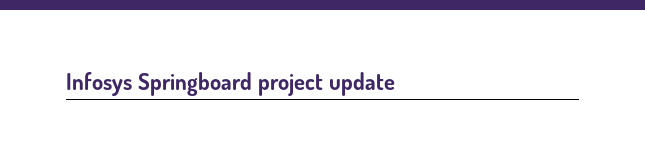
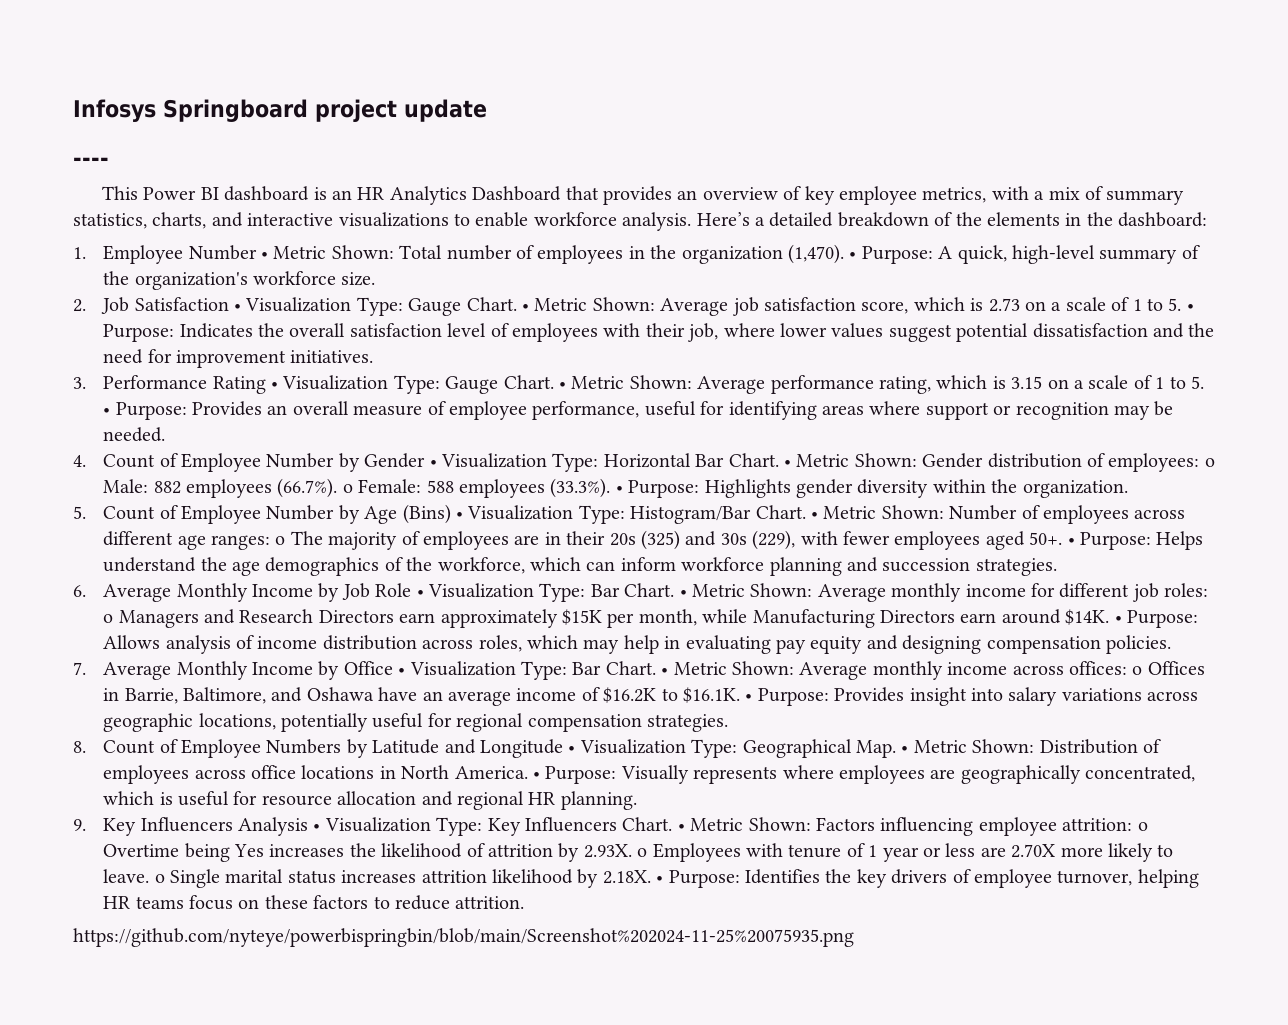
+ ----
+ This Power BI dashboard is an HR Analytics Dashboard that provides an overview of key employee metrics, with a mix of summary statistics, charts, and interactive visualizations to enable workforce analysis. Here’s a detailed breakdown of the elements in the dashboard:
+ 1. Employee Number • Metric Shown: Total number of employees in the organization (1,470). • Purpose: A quick, high-level summary of the organization's workforce size.
+ 2. Job Satisfaction • Visualization Type: Gauge Chart. • Metric Shown: Average job satisfaction score, which is 2.73 on a scale of 1 to 5. • Purpose: Indicates the overall satisfaction level of employees with their job, where lower values suggest potential dissatisfaction and the need for improvement initiatives.
+ 3. Performance Rating • Visualization Type: Gauge Chart. • Metric Shown: Average performance rating, which is 3.15 on a scale of 1 to 5. • Purpose: Provides an overall measure of employee performance, useful for identifying areas where support or recognition may be needed.
+ 4. Count of Employee Number by Gender • Visualization Type: Horizontal Bar Chart. • Metric Shown: Gender distribution of employees: o Male: 882 employees (66.7%). o Female: 588 employees (33.3%). • Purpose: Highlights gender diversity within the organization.
+ 5. Count of Employee Number by Age (Bins) • Visualization Type: Histogram/Bar Chart. • Metric Shown: Number of employees across different age ranges: o The majority of employees are in their 20s (325) and 30s (229), with fewer employees aged 50+. • Purpose: Helps understand the age demographics of the workforce, which can inform workforce planning and succession strategies.
+ 6. Average Monthly Income by Job Role • Visualization Type: Bar Chart. • Metric Shown: Average monthly income for different job roles: o Managers and Research Directors earn approximately $15K per month, while Manufacturing Directors earn around $14K. • Purpose: Allows analysis of income distribution across roles, which may help in evaluating pay equity and designing compensation policies.
+ 7. Average Monthly Income by Office • Visualization Type: Bar Chart. • Metric Shown: Average monthly income across offices: o Offices in Barrie, Baltimore, and Oshawa have an average income of $16.2K to $16.1K. • Purpose: Provides insight into salary variations across geographic locations, potentially useful for regional compensation strategies.
+ 8. Count of Employee Numbers by Latitude and Longitude • Visualization Type: Geographical Map. • Metric Shown: Distribution of employees across office locations in North America. • Purpose: Visually represents where employees are geographically concentrated, which is useful for resource allocation and regional HR planning.
+ 9. Key Influencers Analysis • Visualization Type: Key Influencers Chart. • Metric Shown: Factors influencing employee attrition: o Overtime being Yes increases the likelihood of attrition by 2.93X. o Employees with tenure of 1 year or less are 2.70X more likely to leave. o Single marital status increases attrition likelihood by 2.18X. • Purpose: Identifies the key drivers of employee turnover, helping HR teams focus on these factors to reduce attrition.
+ https://github.com/nyteye/powerbispringbin/blob/main/Screenshot%202024-11-25%20075935.png

